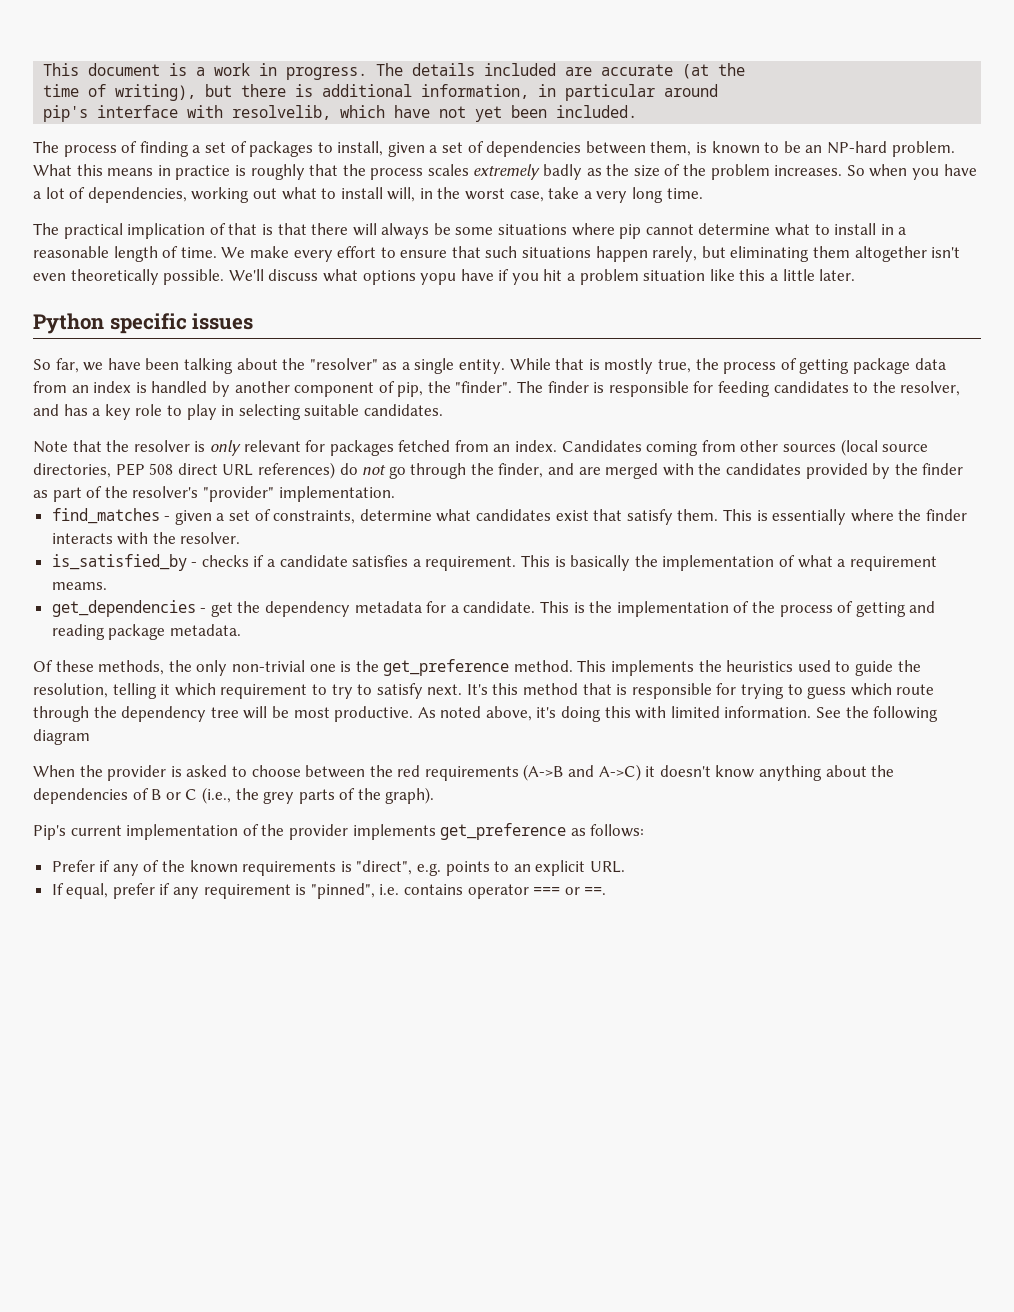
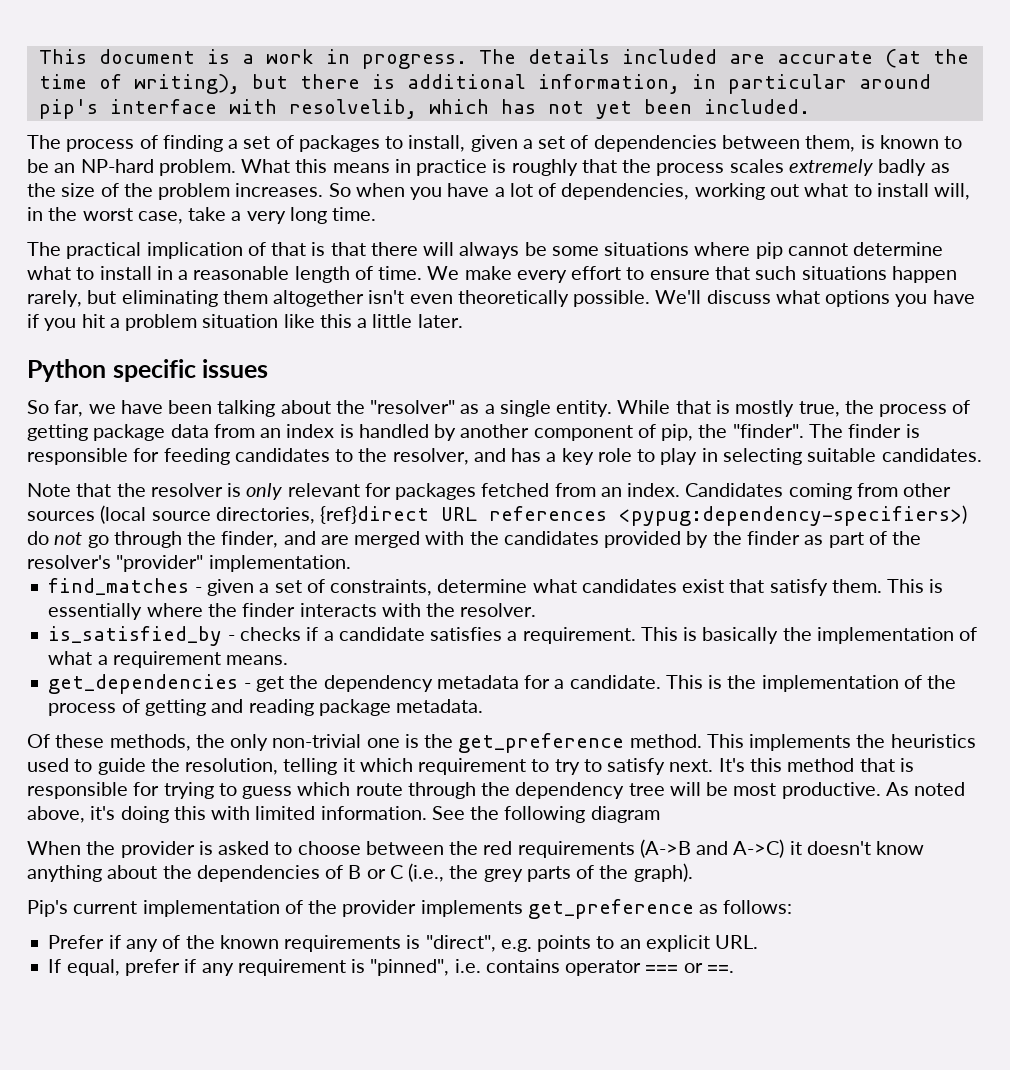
- pip's interface with resolvelib, which have not yet been included.
+ pip's interface with resolvelib, which has not yet been included.
- We'll discuss what options yopu have if you hit a problem situation like this a little later.
+ We'll discuss what options you have if you hit a problem situation like this a little later.
- Candidates coming from other sources (local source directories, PEP 508 direct URL references) do not go through the finder, and are merged with the candidates provided by the finder as part of the resolver's "provider" implementation.
+ Candidates coming from other sources (local source directories, {ref}direct URL references <pypug:dependency-specifiers>) do not go through the finder, and are merged with the candidates provided by the finder as part of the resolver's "provider" implementation.
- This is basically the implementation of what a requirement meams.
+ This is basically the implementation of what a requirement means.

